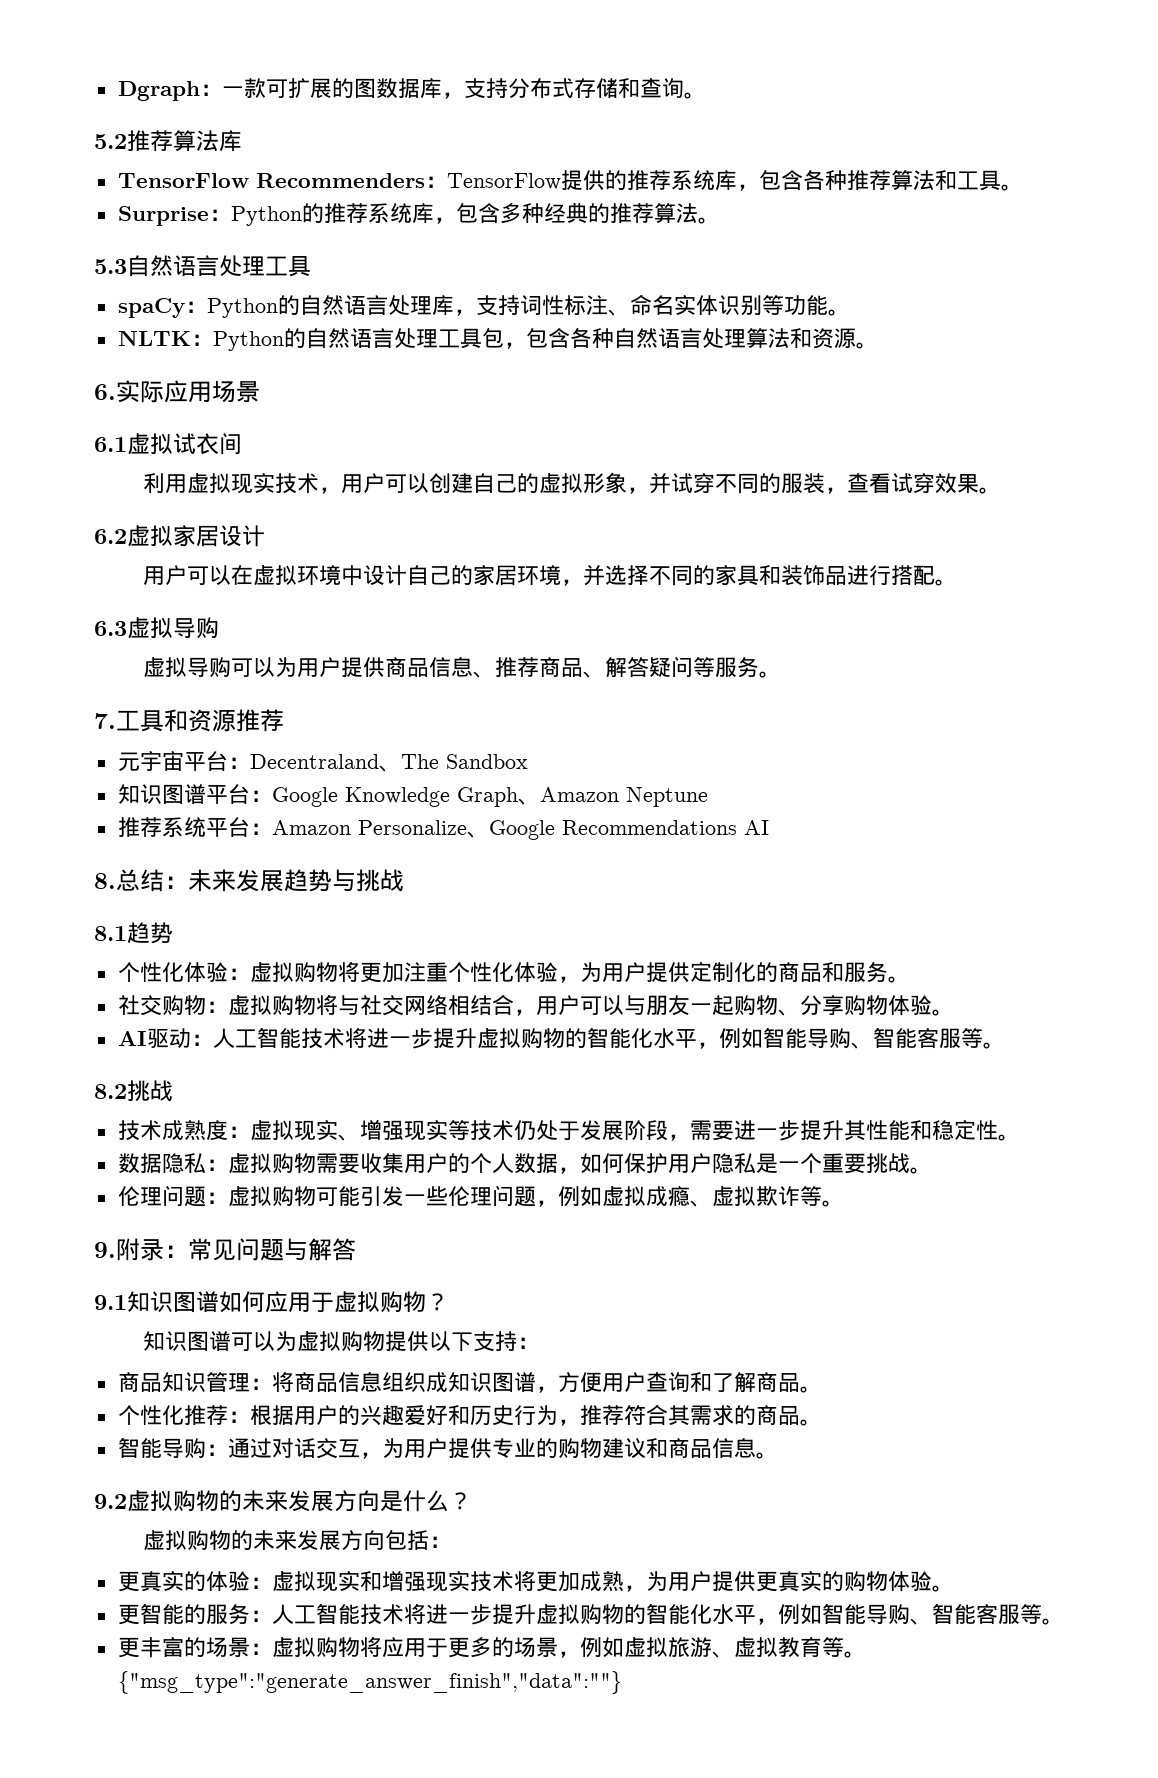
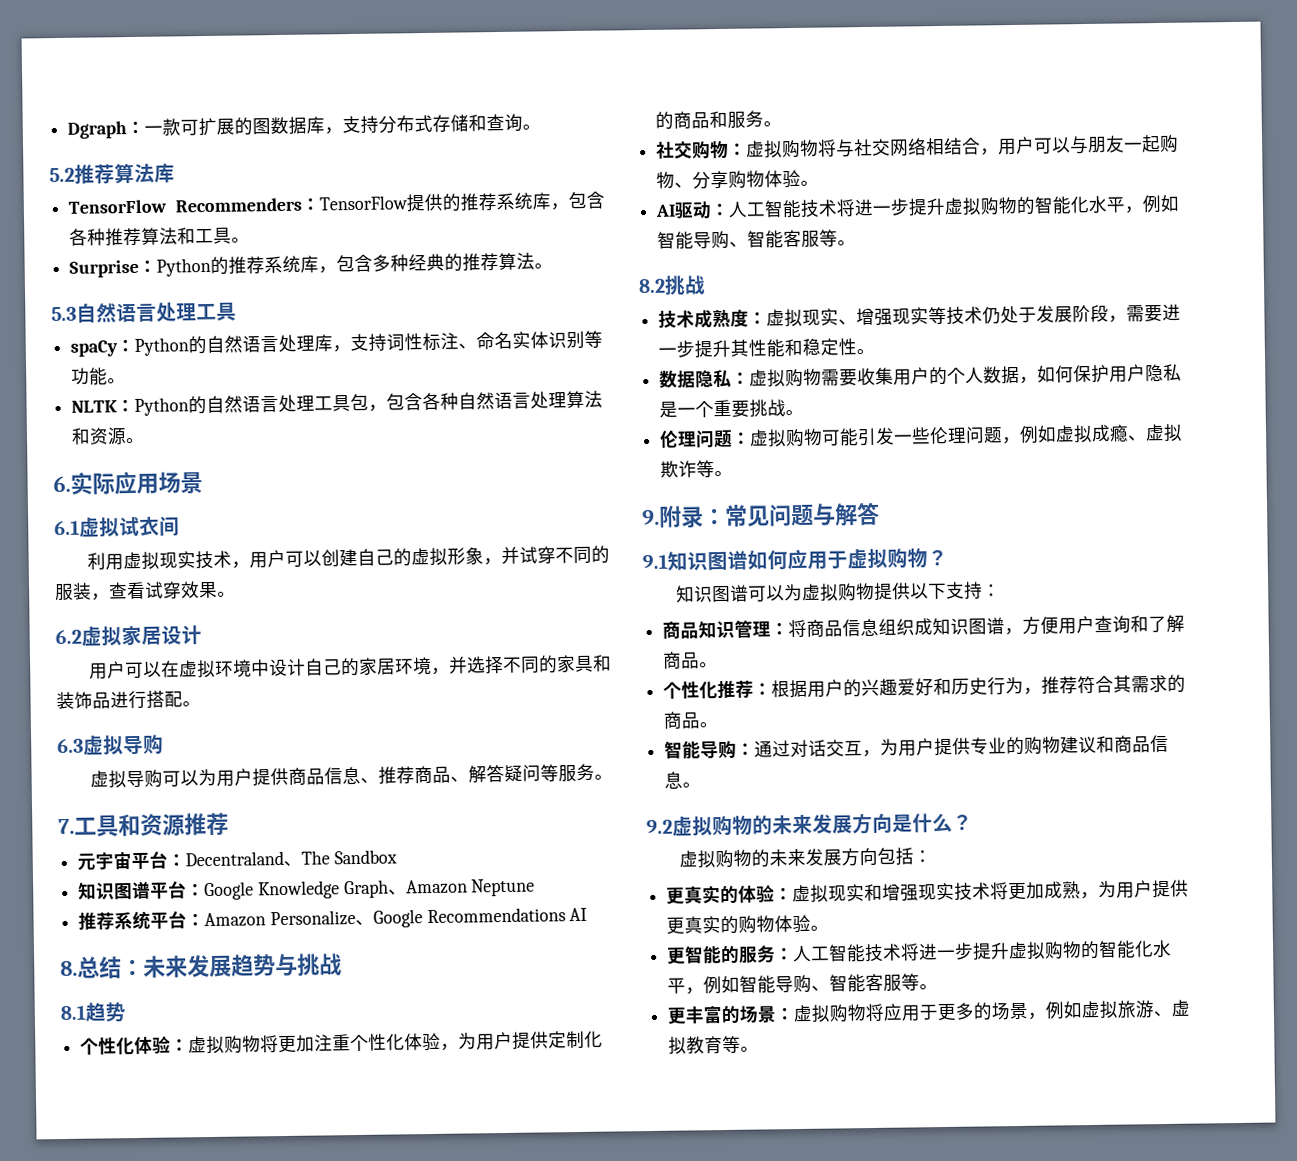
- {"msg_type":"generate_answer_finish","data":""}

